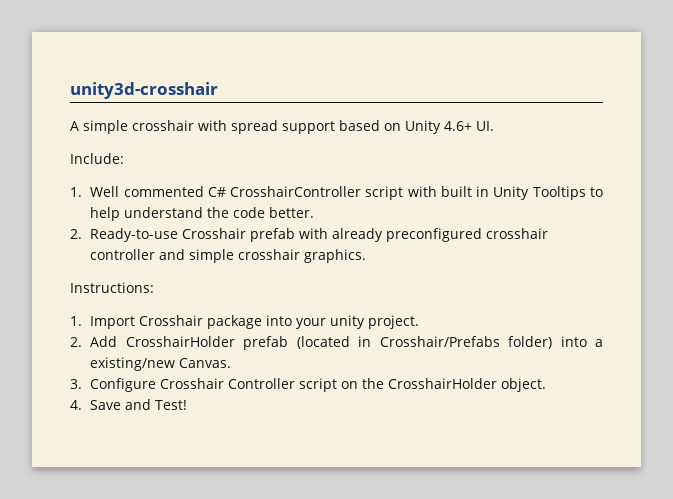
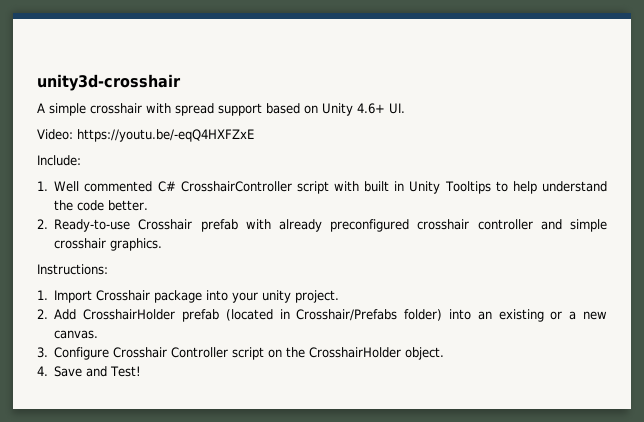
+ Video: https://youtu.be/-eqQ4HXFZxE
- 2. Add CrosshairHolder prefab (located in Crosshair/Prefabs folder) into a existing/new Canvas.
+ 2. Add CrosshairHolder prefab (located in Crosshair/Prefabs folder) into an existing or a new canvas.

